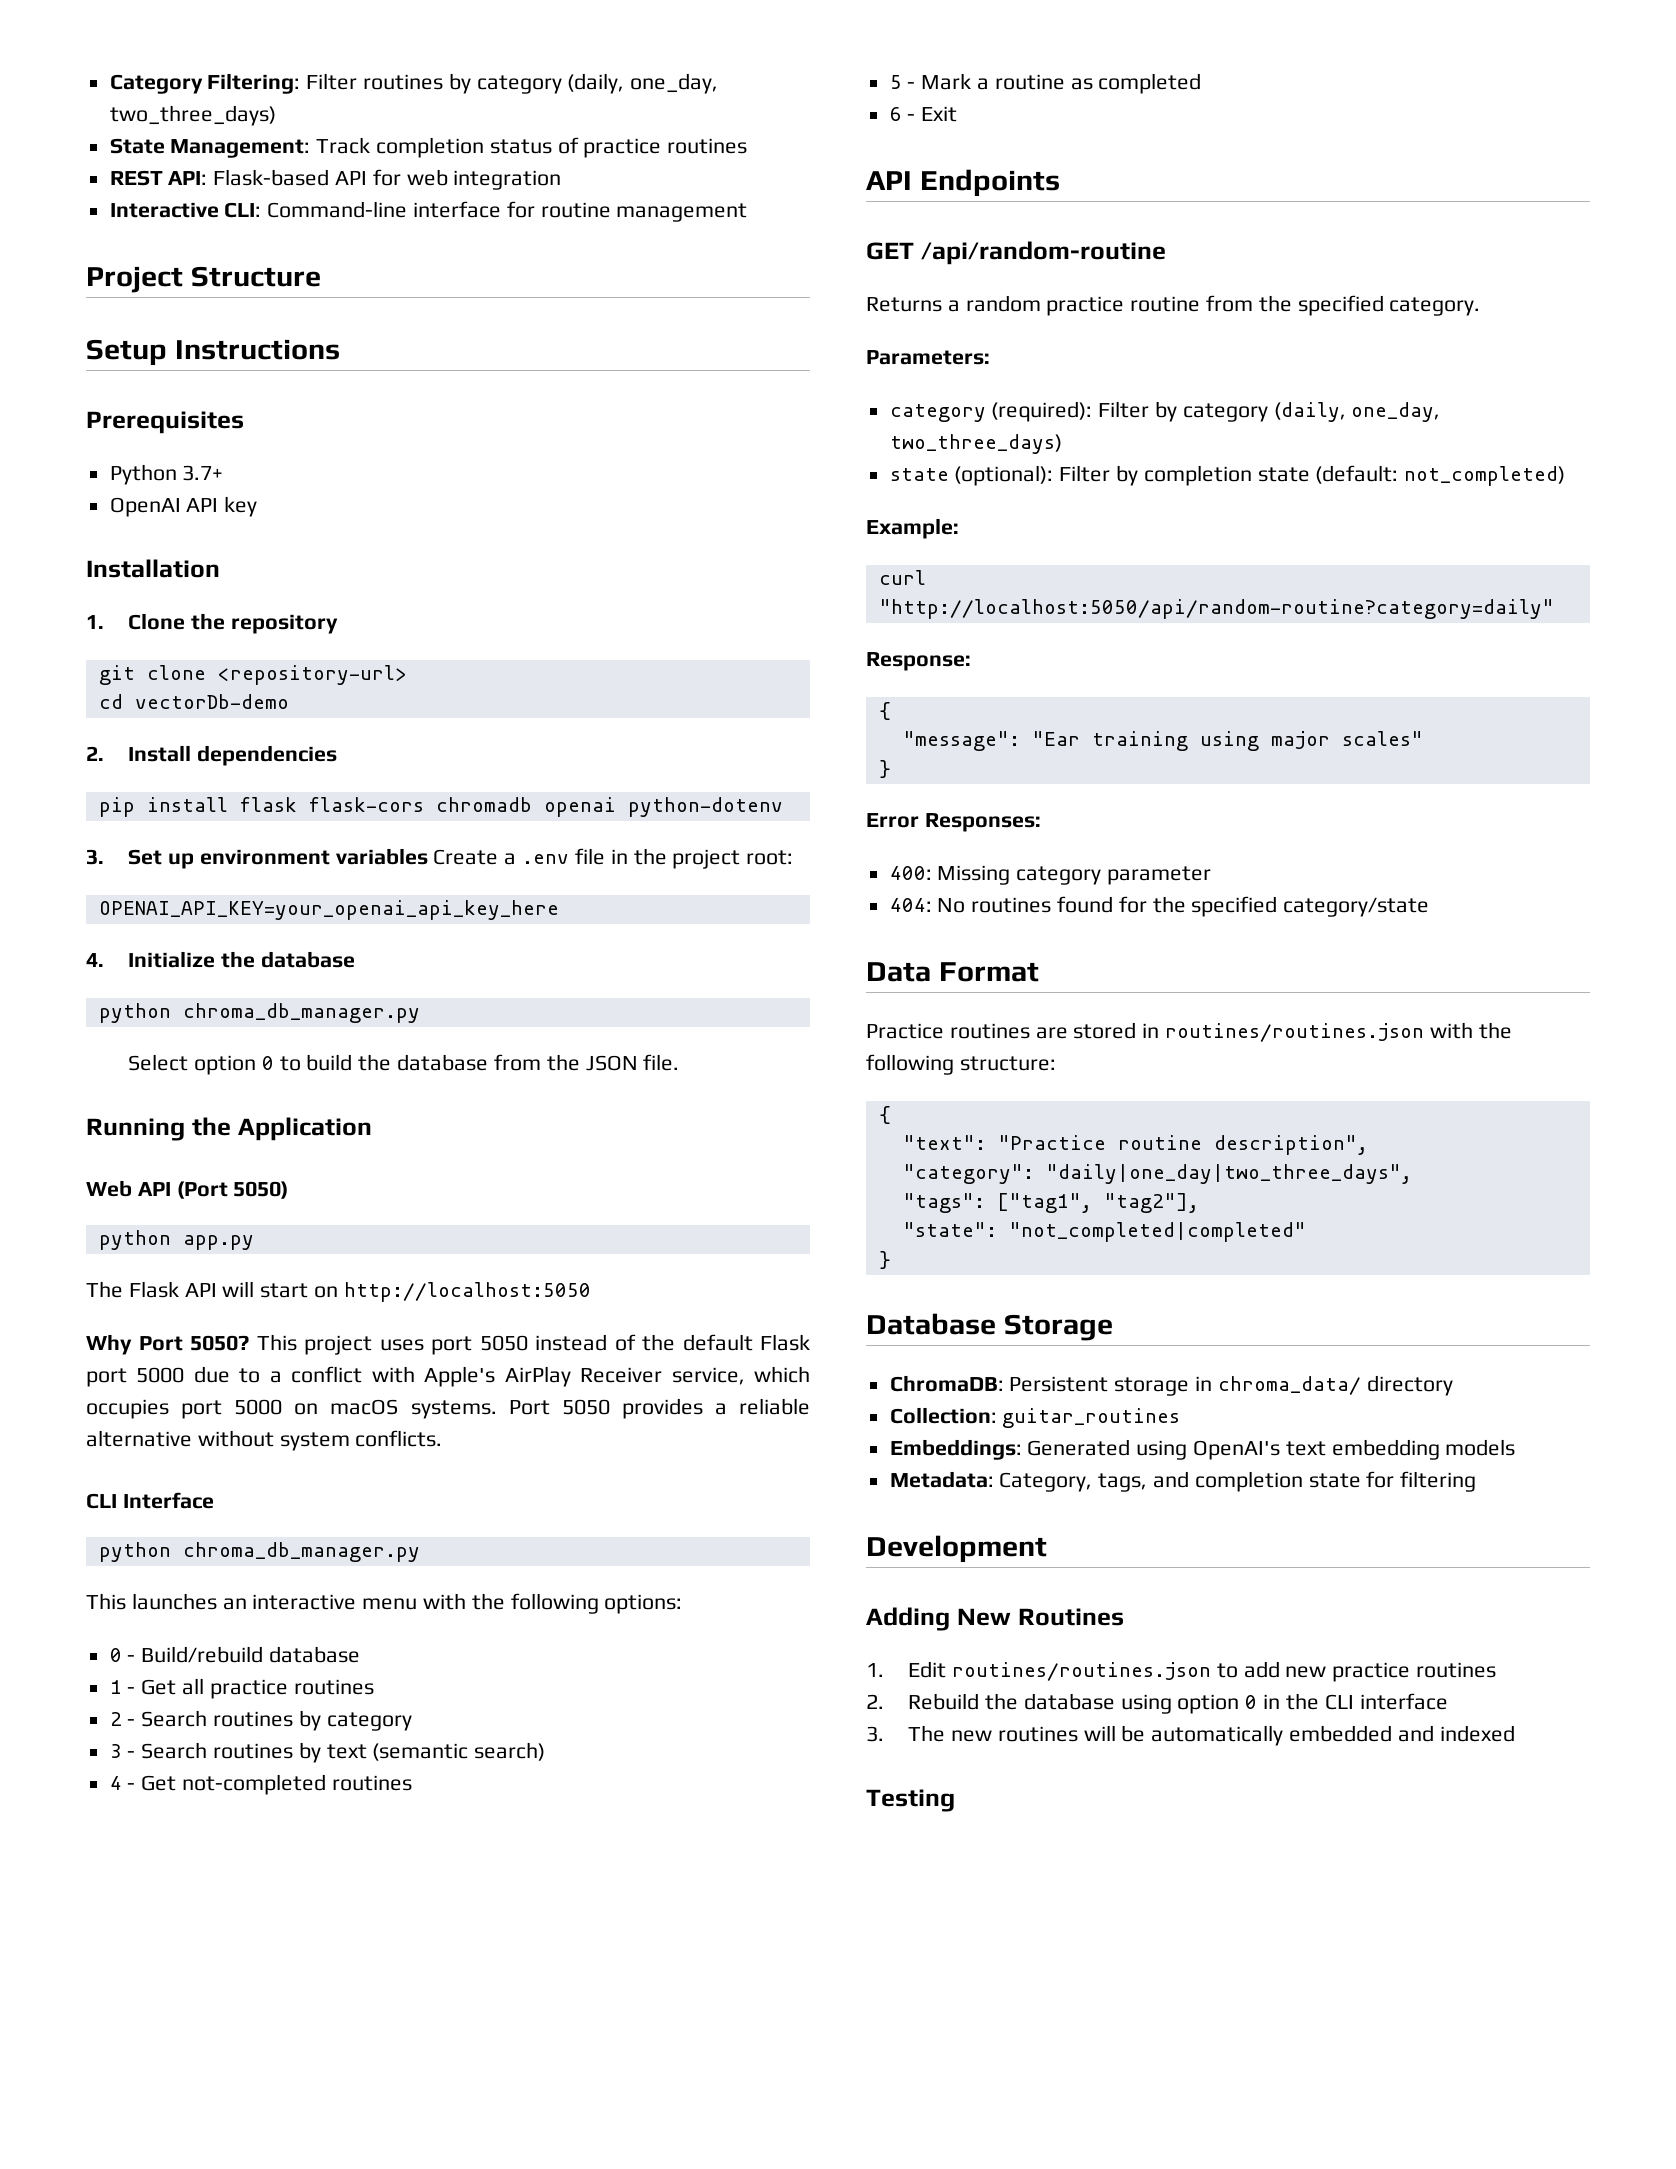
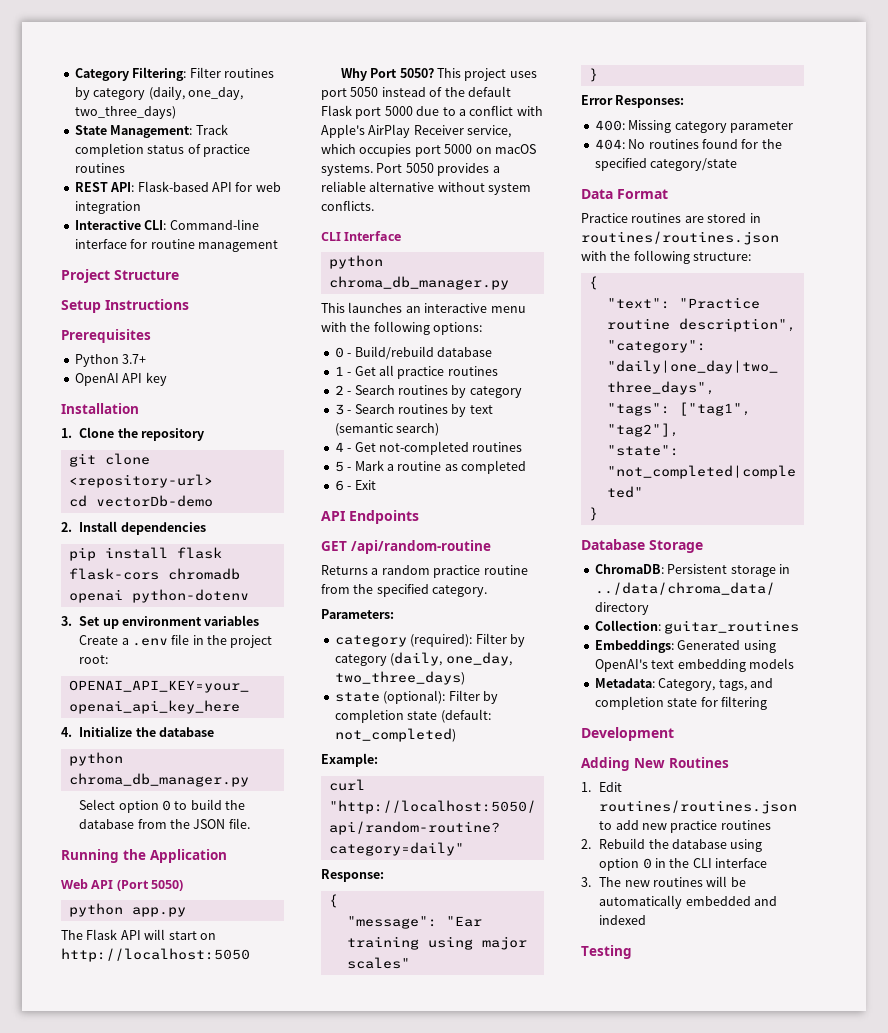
- ChromaDB: Persistent storage in chroma_data/ directory
+ ChromaDB: Persistent storage in ../data/chroma_data/ directory

